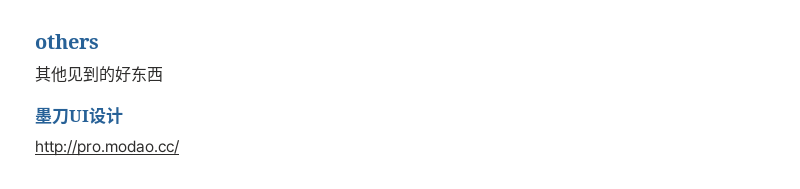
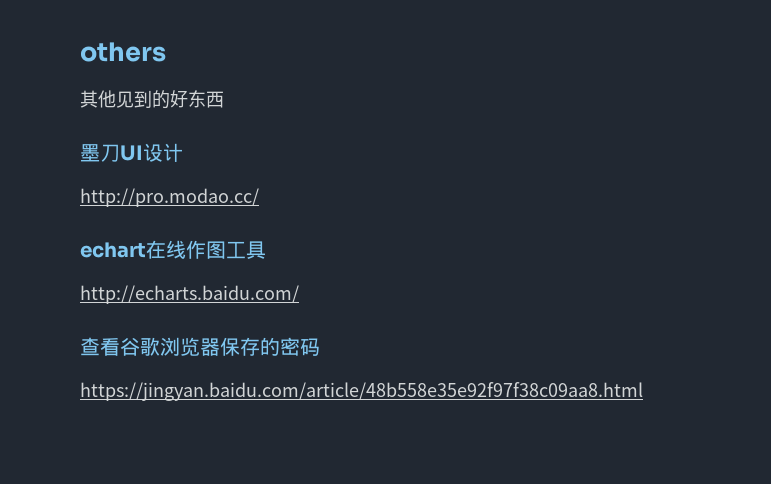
+ echart在线作图工具
+ http://echarts.baidu.com/
+ 查看谷歌浏览器保存的密码
+ https://jingyan.baidu.com/article/48b558e35e92f97f38c09aa8.html

